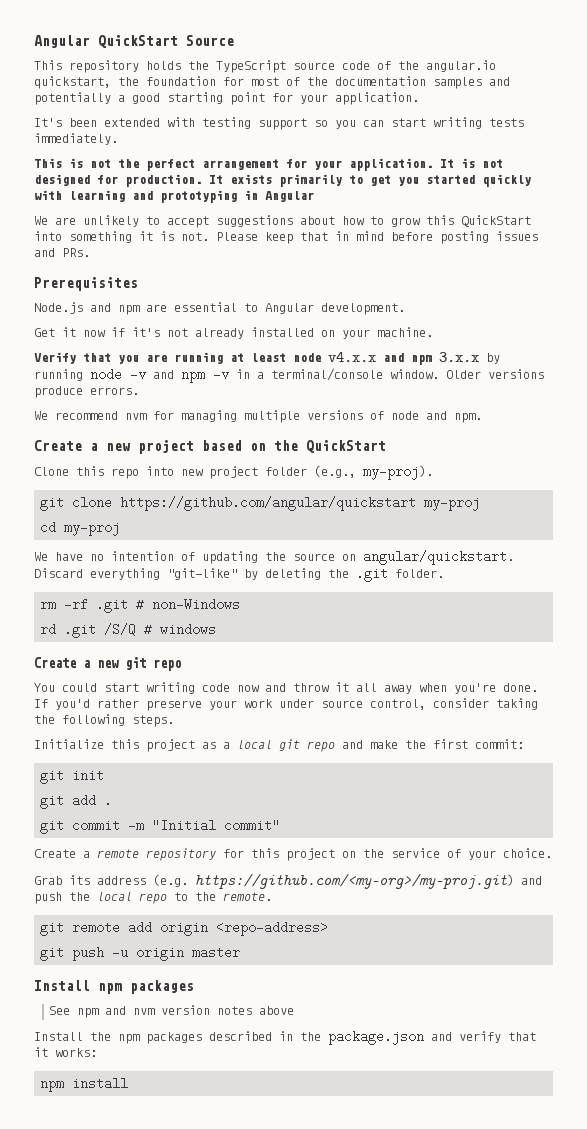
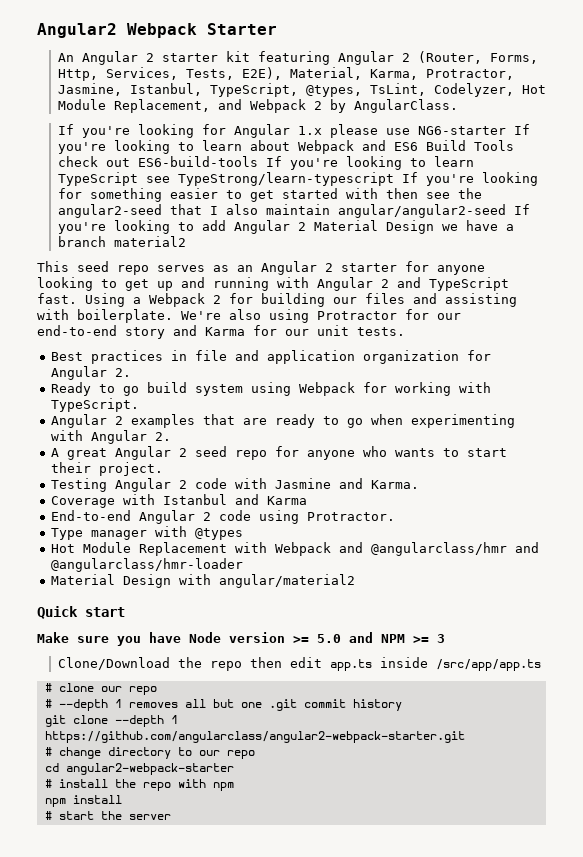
- Angular QuickStart Source
- This repository holds the TypeScript source code of the angular.io quickstart, the foundation for most of the documentation samples and potentially a good starting point for your application.
- It's been extended with testing support so you can start writing tests immediately.
- This is not the perfect arrangement for your application. It is not designed for production. It exists primarily to get you started quickly with learning and prototyping in Angular
- We are unlikely to accept suggestions about how to grow this QuickStart into something it is not. Please keep that in mind before posting issues and PRs.
- Prerequisites
- Node.js and npm are essential to Angular development.
- Get it now if it's not already installed on your machine.
- Verify that you are running at least node v4.x.x and npm 3.x.x by running node -v and npm -v in a terminal/console window. Older versions produce errors.
- We recommend nvm for managing multiple versions of node and npm.
- Create a new project based on the QuickStart
- Clone this repo into new project folder (e.g., my-proj).
- git clone https://github.com/angular/quickstart my-proj
- cd my-proj
- We have no intention of updating the source on angular/quickstart. Discard everything "git-like" by deleting the .git folder.
- rm -rf .git # non-Windows
- rd .git /S/Q # windows
- Create a new git repo
- You could start writing code now and throw it all away when you're done. If you'd rather preserve your work under source control, consider taking the following steps.
- Initialize this project as a local git repo and make the first commit:
- git init
- git add .
- git commit -m "Initial commit"
- Create a remote repository for this project on the service of your choice.
- Grab its address (e.g. https://github.com/<my-org>/my-proj.git) and push the local repo to the remote.
- git remote add origin <repo-address>
- git push -u origin master
- Install npm packages
- See npm and nvm version notes above
- Install the npm packages described in the package.json and verify that it works:
+ Angular2 Webpack Starter
+ An Angular 2 starter kit featuring Angular 2 (Router, Forms, Http, Services, Tests, E2E), Material, Karma, Protractor, Jasmine, Istanbul, TypeScript, @types, TsLint, Codelyzer, Hot Module Replacement, and Webpack 2 by AngularClass.
+ If you're looking for Angular 1.x please use NG6-starter If you're looking to learn about Webpack and ES6 Build Tools check out ES6-build-tools If you're looking to learn TypeScript see TypeStrong/learn-typescript If you're looking for something easier to get started with then see the angular2-seed that I also maintain angular/angular2-seed If you're looking to add Angular 2 Material Design we have a branch material2
+ This seed repo serves as an Angular 2 starter for anyone looking to get up and running with Angular 2 and TypeScript fast. Using a Webpack 2 for building our files and assisting with boilerplate. We're also using Protractor for our end-to-end story and Karma for our unit tests.
+ Best practices in file and application organization for Angular 2.
+ Ready to go build system using Webpack for working with TypeScript.
+ Angular 2 examples that are ready to go when experimenting with Angular 2.
+ A great Angular 2 seed repo for anyone who wants to start their project.
+ Testing Angular 2 code with Jasmine and Karma.
+ Coverage with Istanbul and Karma
+ End-to-end Angular 2 code using Protractor.
+ Type manager with @types
+ Hot Module Replacement with Webpack and @angularclass/hmr and @angularclass/hmr-loader
+ Material Design with angular/material2
+ Quick start
+ Make sure you have Node version >= 5.0 and NPM >= 3
+ Clone/Download the repo then edit app.ts inside /src/app/app.ts
+ # clone our repo
+ # --depth 1 removes all but one .git commit history
+ git clone --depth 1 https://github.com/angularclass/angular2-webpack-starter.git
+ # change directory to our repo
+ cd angular2-webpack-starter
+ # install the repo with npm
  npm install
+ # start the server

